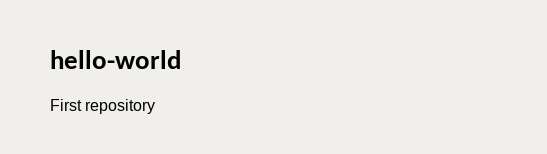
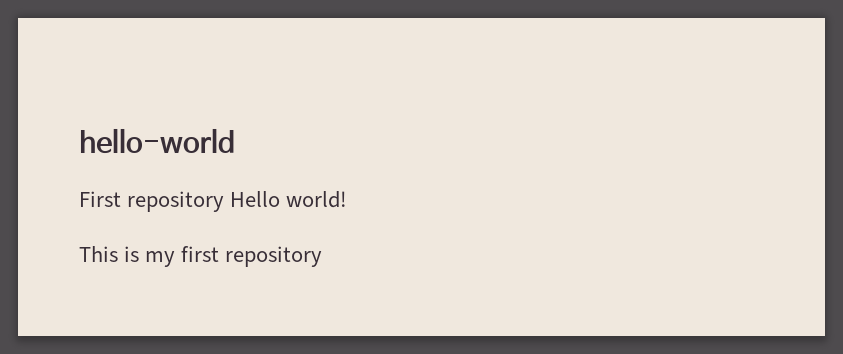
- First repository
+ First repository Hello world!
+ This is my first repository

